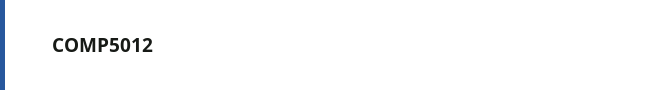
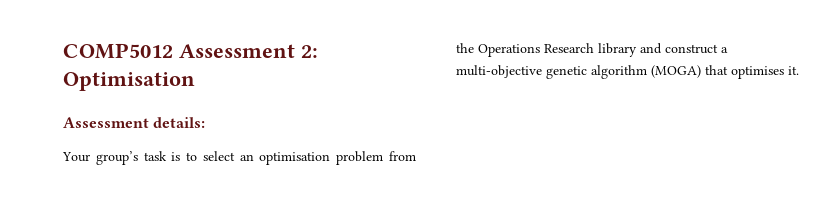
- COMP5012
+ COMP5012 Assessment 2: Optimisation
+ Assessment details:
+ Your group’s task is to select an optimisation problem from the Operations Research library and construct a multi-objective genetic algorithm (MOGA) that optimises it.

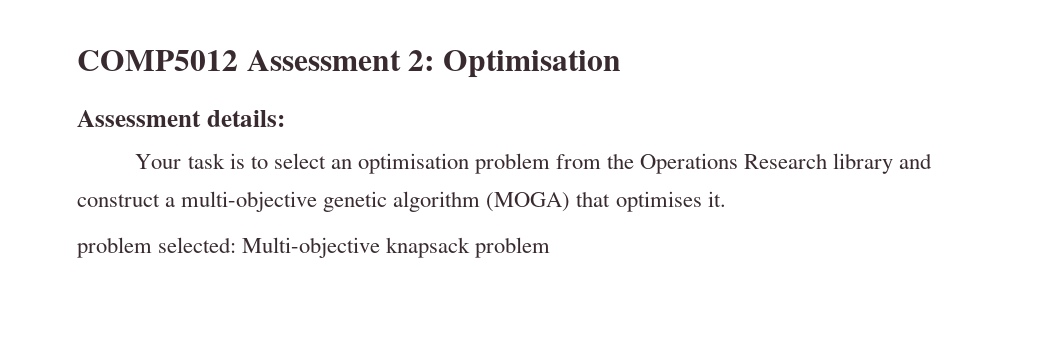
- Your group’s task is to select an optimisation problem from the Operations Research library and construct a multi-objective genetic algorithm (MOGA) that optimises it.
+ Your task is to select an optimisation problem from the Operations Research library and construct a multi-objective genetic algorithm (MOGA) that optimises it.
+ problem selected: Multi-objective knapsack problem

